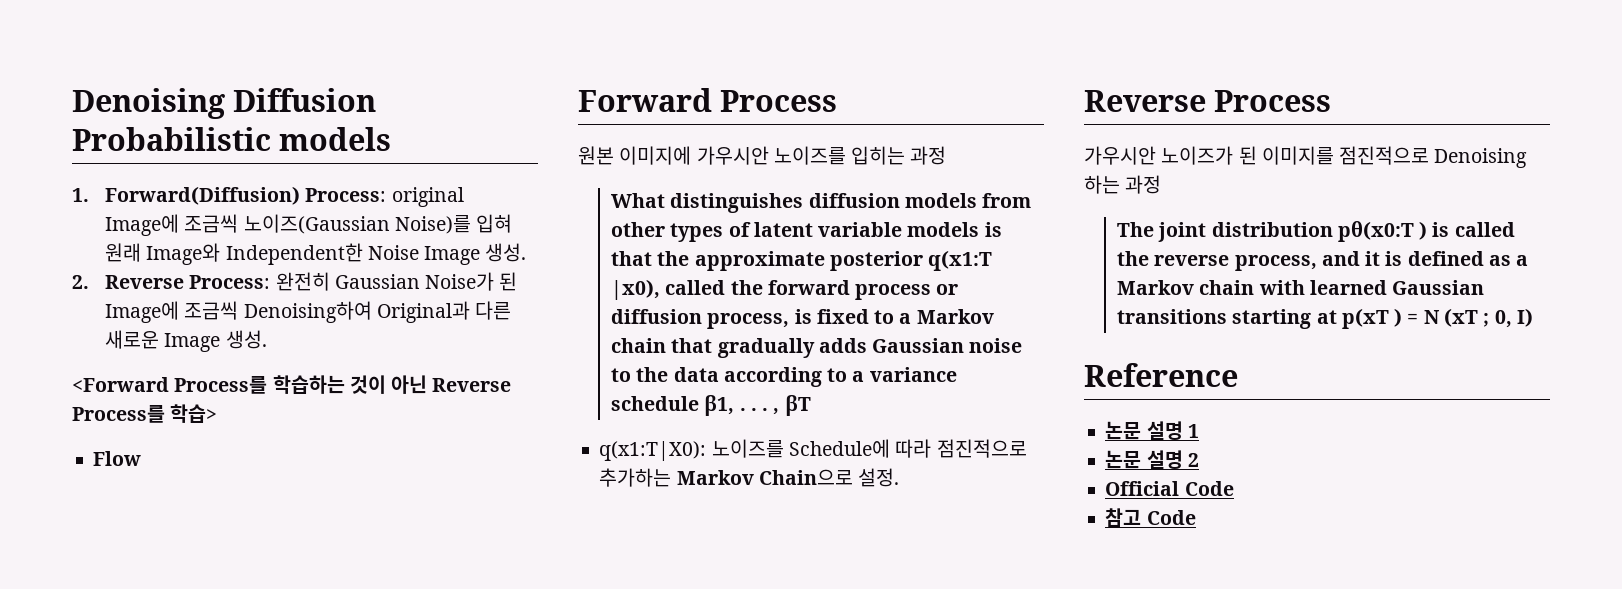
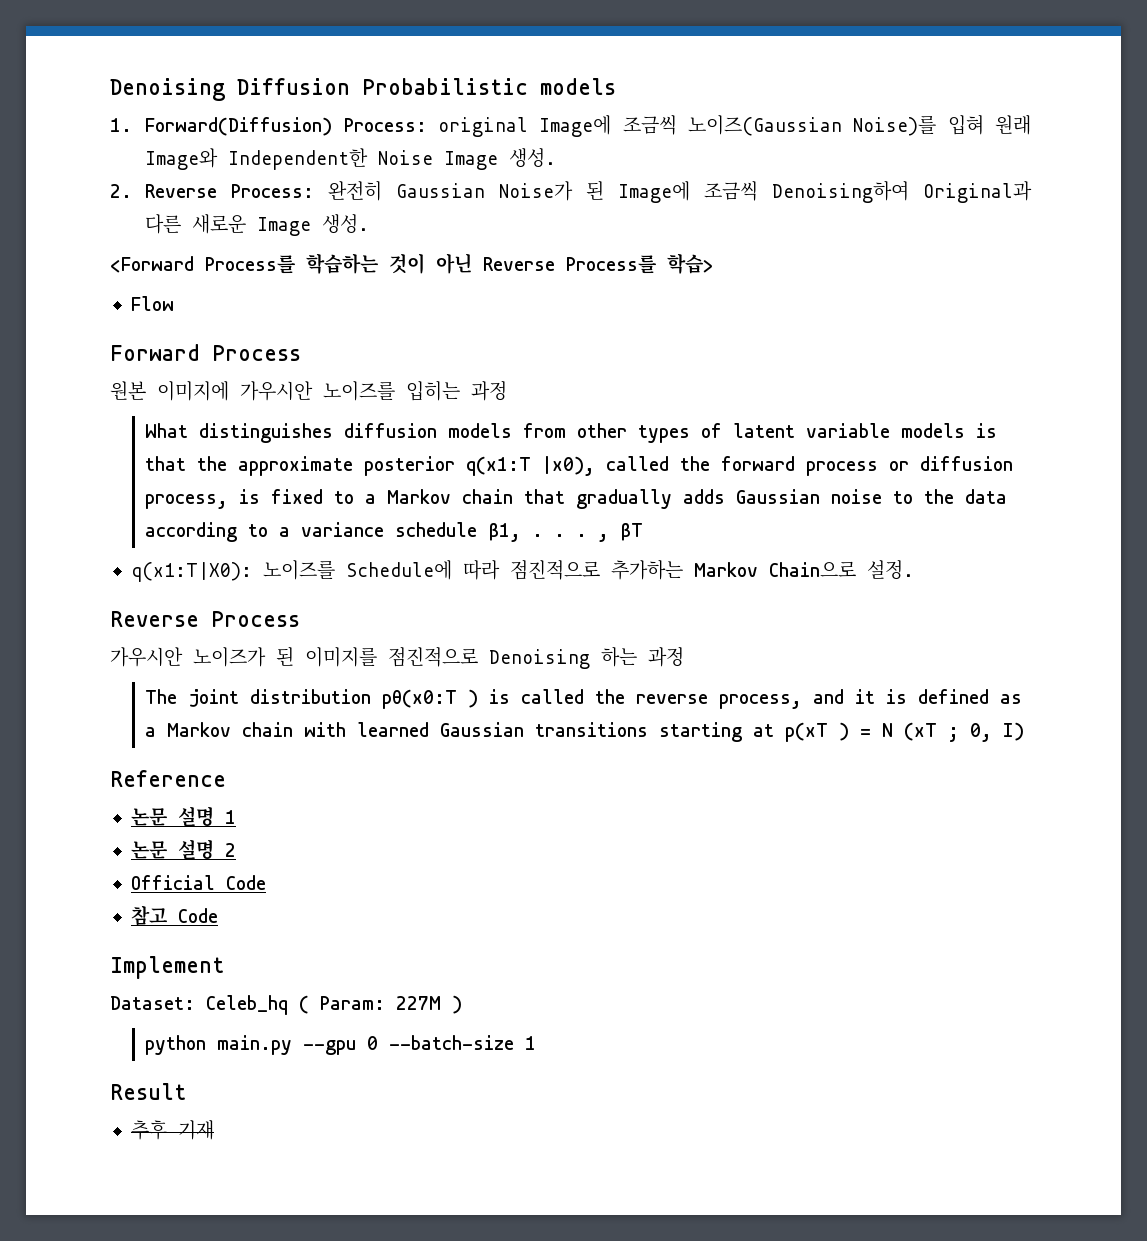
+ Implement
+ Dataset: Celeb_hq ( Param: 227M )
+ python main.py --gpu 0 --batch-size 1
+ Result
+ 추후 기재

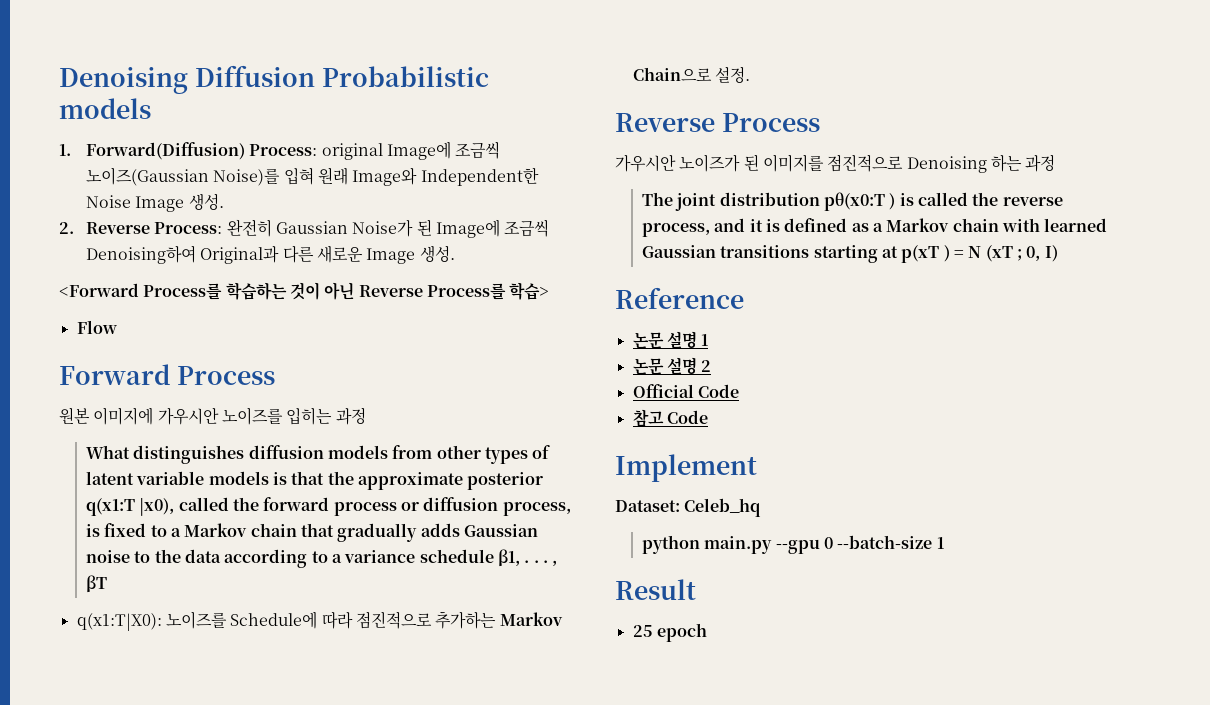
- Dataset: Celeb_hq ( Param: 227M )
+ Dataset: Celeb_hq
- 추후 기재
+ 25 epoch

